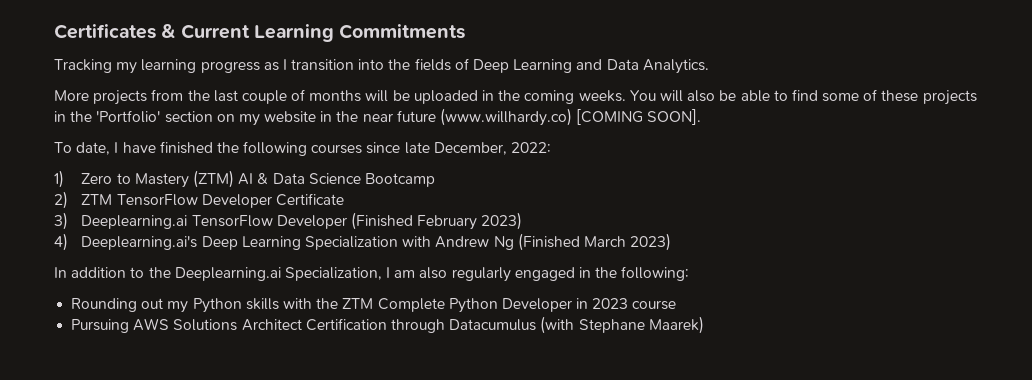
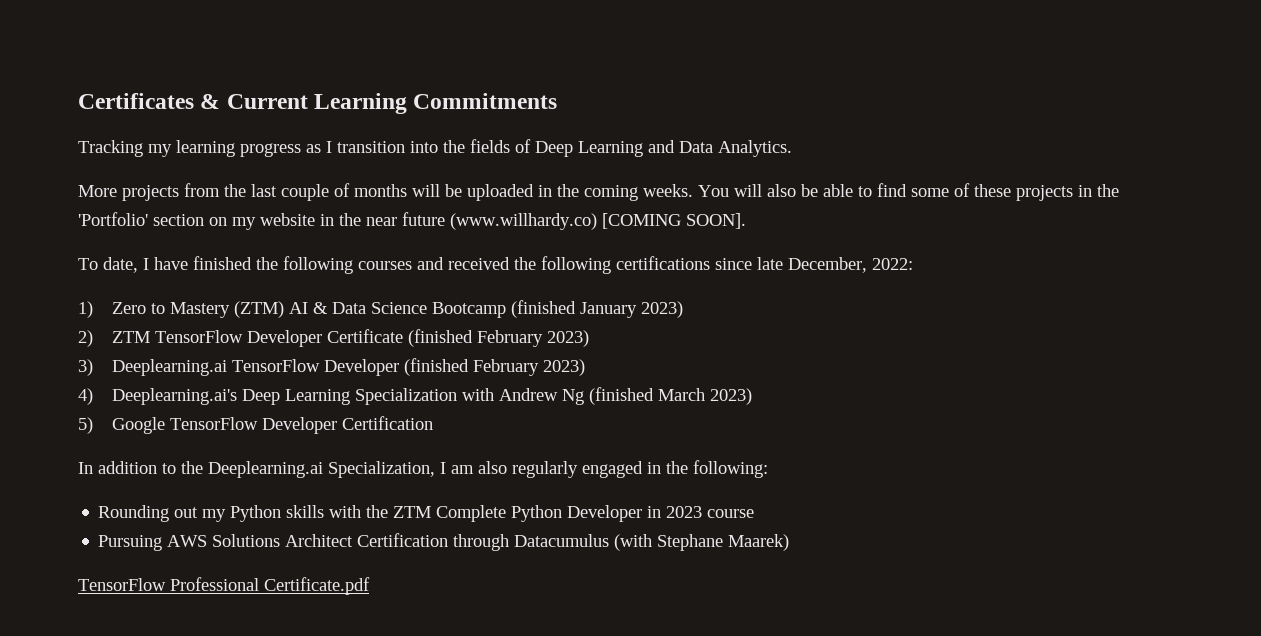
- To date, I have finished the following courses since late December, 2022:
+ To date, I have finished the following courses and received the following certifications since late December, 2022:
- 1) Zero to Mastery (ZTM) AI & Data Science Bootcamp
+ 1) Zero to Mastery (ZTM) AI & Data Science Bootcamp (finished January 2023)
- 2) ZTM TensorFlow Developer Certificate
+ 2) ZTM TensorFlow Developer Certificate (finished February 2023)
- 3) Deeplearning.ai TensorFlow Developer (Finished February 2023)
+ 3) Deeplearning.ai TensorFlow Developer (finished February 2023)
- 4) Deeplearning.ai's Deep Learning Specialization with Andrew Ng (Finished March 2023)
+ 4) Deeplearning.ai's Deep Learning Specialization with Andrew Ng (finished March 2023)
+ 5) Google TensorFlow Developer Certification
+ TensorFlow Professional Certificate.pdf

